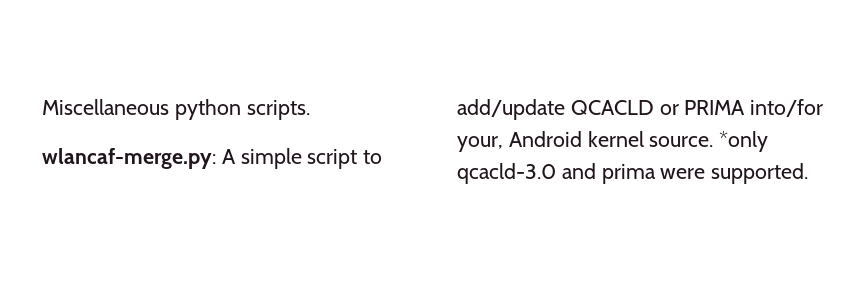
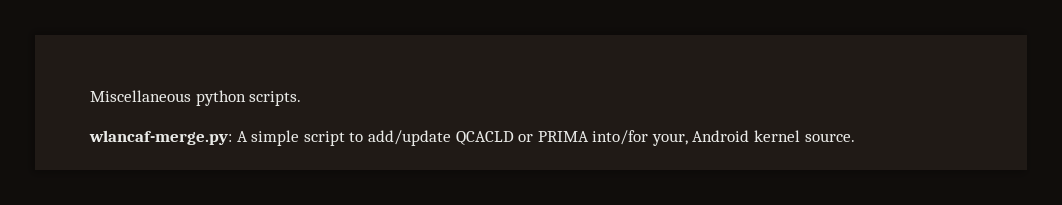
- *only qcacld-3.0 and prima were supported.

